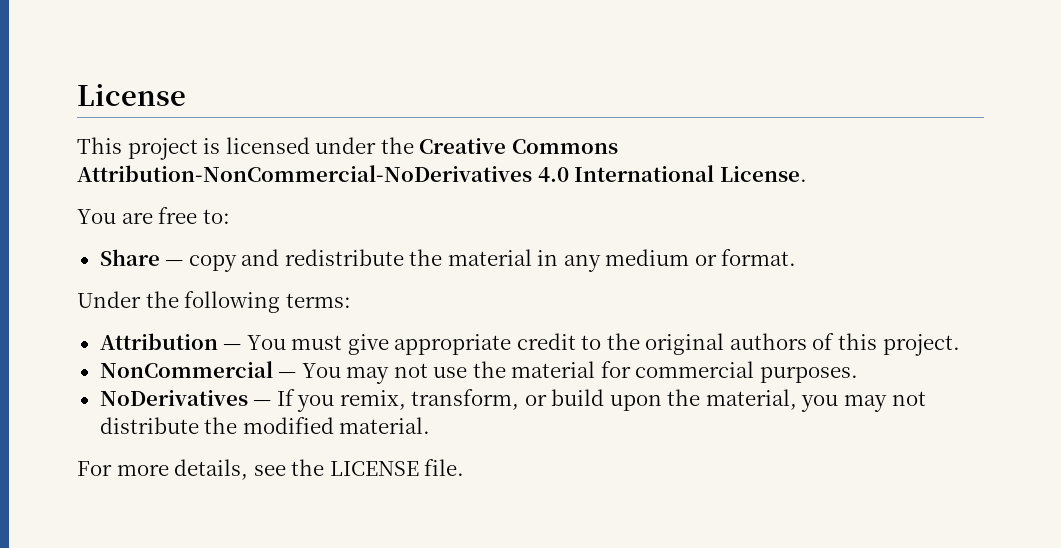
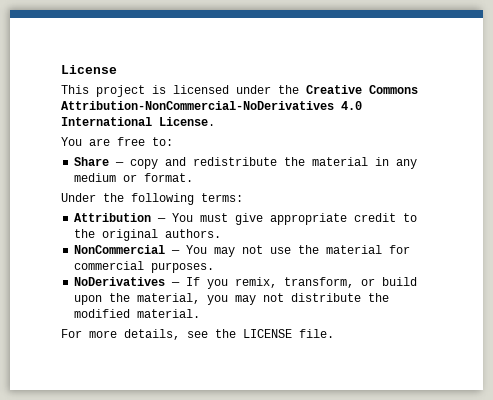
- Attribution — You must give appropriate credit to the original authors of this project.
+ Attribution — You must give appropriate credit to the original authors.

